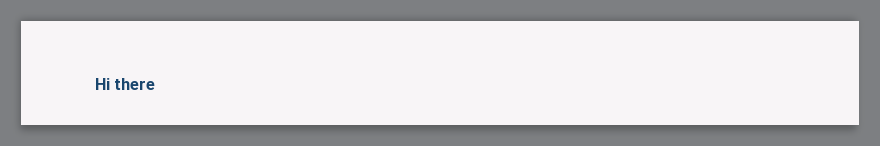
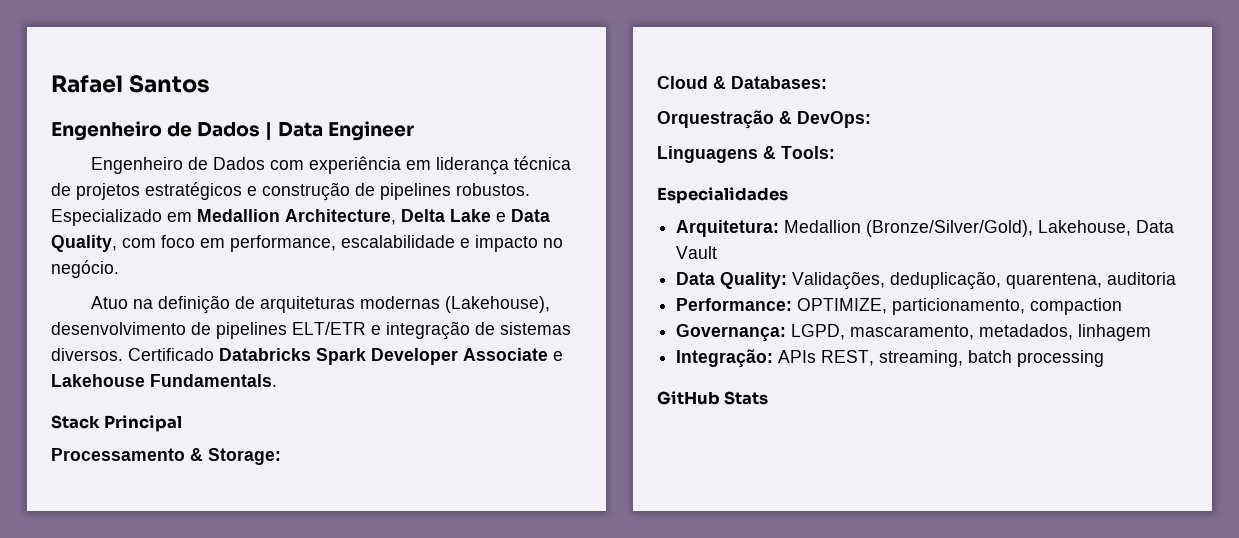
- Hi there
+ Rafael Santos
+ Engenheiro de Dados | Data Engineer
+ Engenheiro de Dados com experiência em liderança técnica de projetos estratégicos e construção de pipelines robustos. Especializado em Medallion Architecture, Delta Lake e Data Quality, com foco em performance, escalabilidade e impacto no negócio.
+ Atuo na definição de arquiteturas modernas (Lakehouse), desenvolvimento de pipelines ELT/ETR e integração de sistemas diversos. Certificado Databricks Spark Developer Associate e Lakehouse Fundamentals.
+ Stack Principal
+ Processamento & Storage:
+ Cloud & Databases:
+ Orquestração & DevOps:
+ Linguagens & Tools:
+ Especialidades
+ Arquitetura: Medallion (Bronze/Silver/Gold), Lakehouse, Data Vault
+ Data Quality: Validações, deduplicação, quarentena, auditoria
+ Performance: OPTIMIZE, particionamento, compaction
+ Governança: LGPD, mascaramento, metadados, linhagem
+ Integração: APIs REST, streaming, batch processing
+ GitHub Stats

